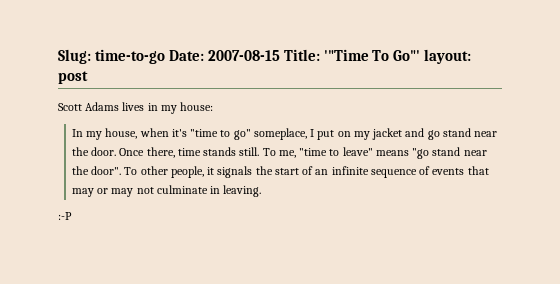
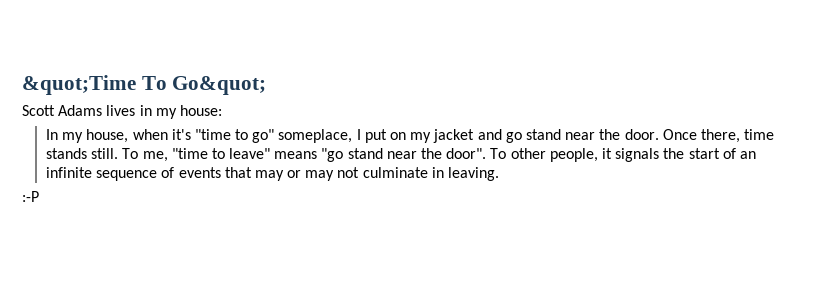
- Slug: time-to-go Date: 2007-08-15 Title: '"Time To Go"' layout: post
+ &quot;Time To Go&quot;

